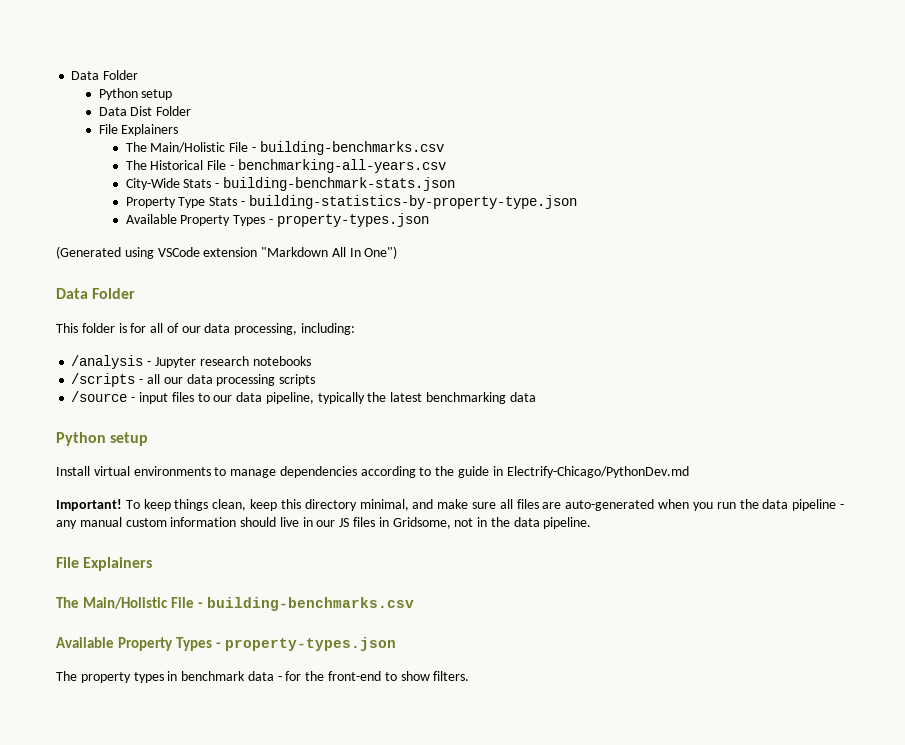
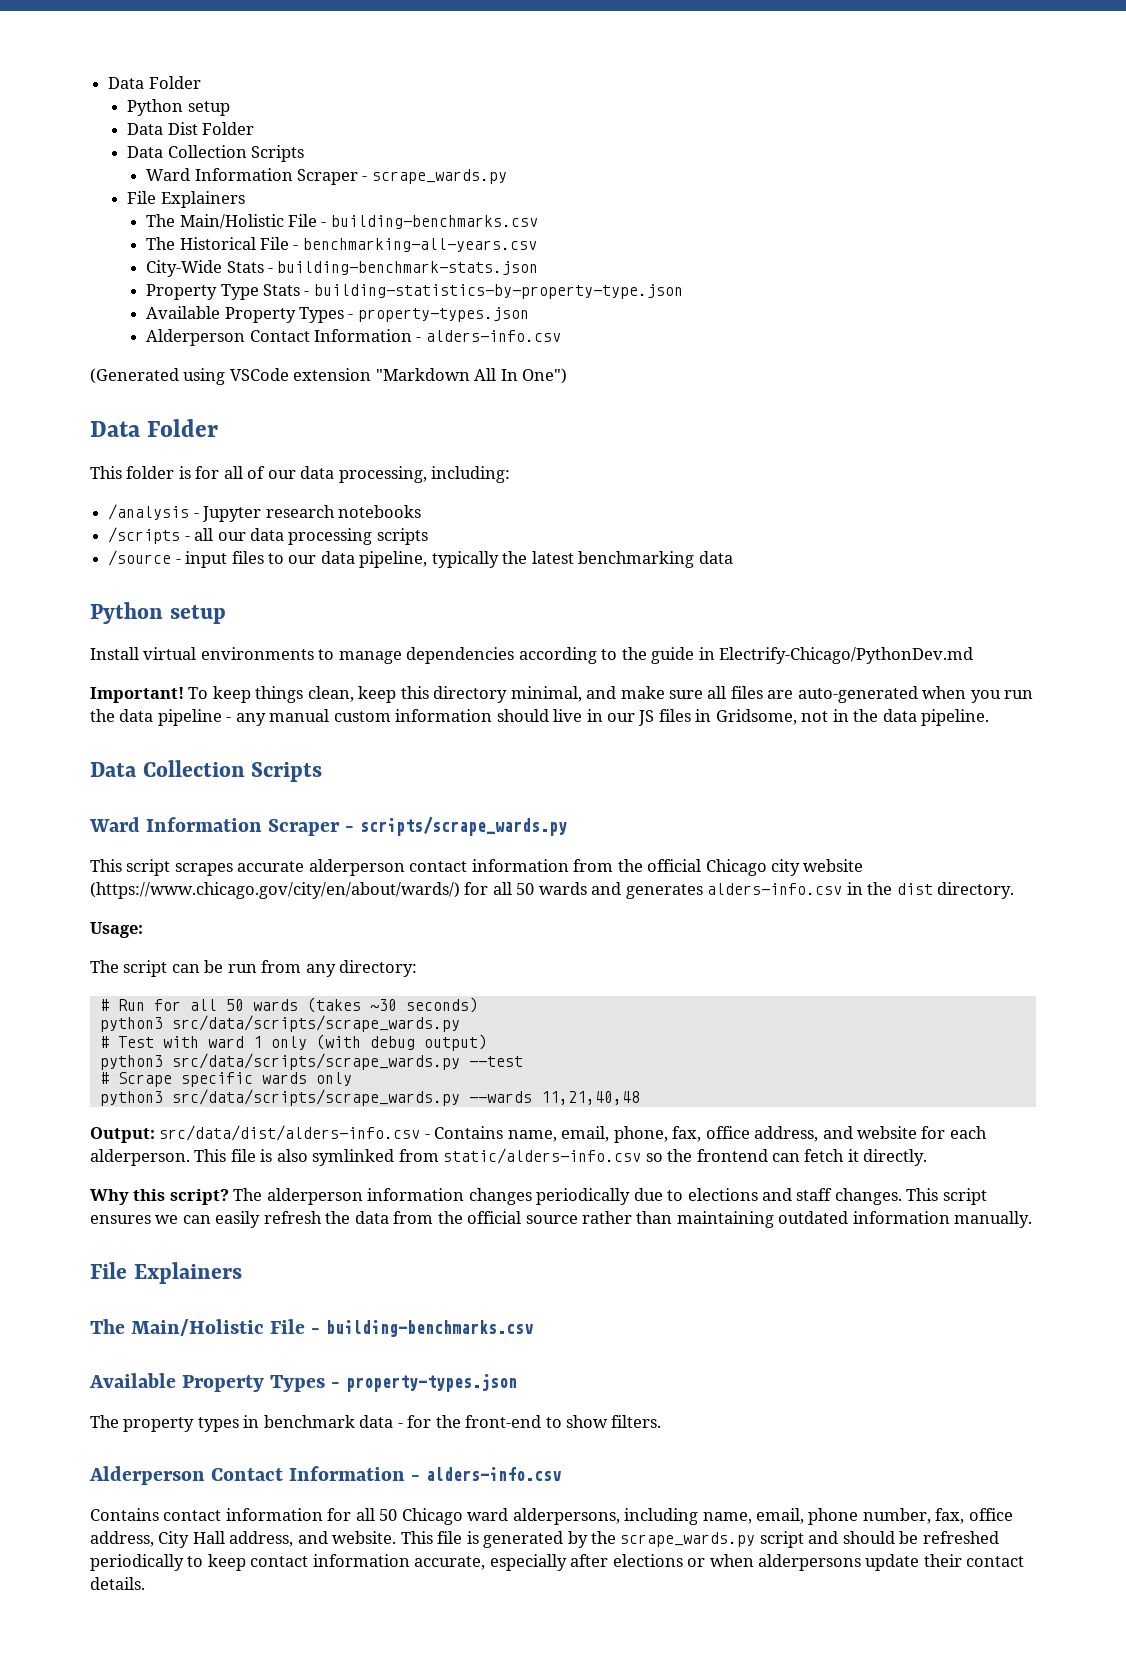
  Data Dist Folder
+ Data Collection Scripts
+ Ward Information Scraper - scrape_wards.py
  Property Type Stats - building-statistics-by-property-type.json
  Available Property Types - property-types.json
+ Alderperson Contact Information - alders-info.csv
  To keep things clean, keep this directory minimal, and make sure all files are auto-generated when you run the data pipeline - any manual custom information should live in our JS files in Gridsome, not in the data pipeline.
+ Data Collection Scripts
+ Ward Information Scraper - scripts/scrape_wards.py
+ This script scrapes accurate alderperson contact information from the official Chicago city website (https://www.chicago.gov/city/en/about/wards/) for all 50 wards and generates alders-info.csv in the dist directory.
+ Usage:
+ The script can be run from any directory:
+ # Run for all 50 wards (takes ~30 seconds)
+ python3 src/data/scripts/scrape_wards.py
+ # Test with ward 1 only (with debug output)
+ python3 src/data/scripts/scrape_wards.py --test
+ # Scrape specific wards only
+ python3 src/data/scripts/scrape_wards.py --wards 11,21,40,48
+ Output: src/data/dist/alders-info.csv - Contains name, email, phone, fax, office address, and website for each alderperson. This file is also symlinked from static/alders-info.csv so the frontend can fetch it directly.
+ Why this script? The alderperson information changes periodically due to elections and staff changes. This script ensures we can easily refresh the data from the official source rather than maintaining outdated information manually.
  The property types in benchmark data - for the front-end to show filters.
+ Alderperson Contact Information - alders-info.csv
+ Contains contact information for all 50 Chicago ward alderpersons, including name, email, phone number, fax, office address, City Hall address, and website. This file is generated by the scrape_wards.py script and should be refreshed periodically to keep contact information accurate, especially after elections or when alderpersons update their contact details.

